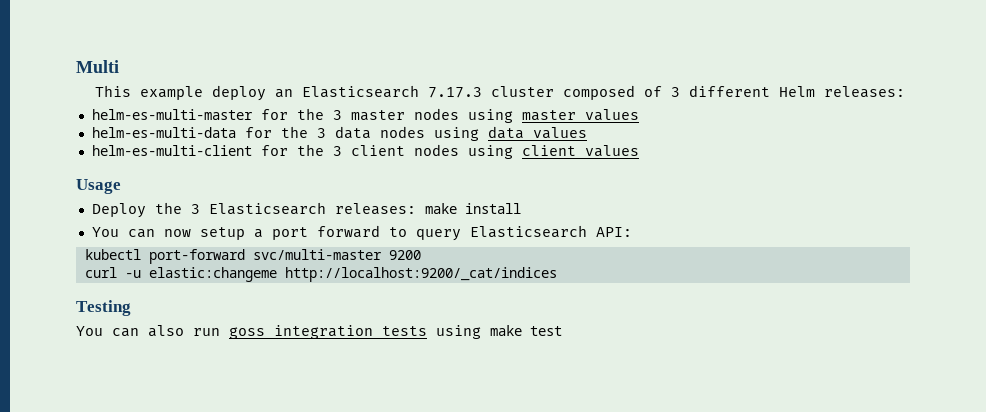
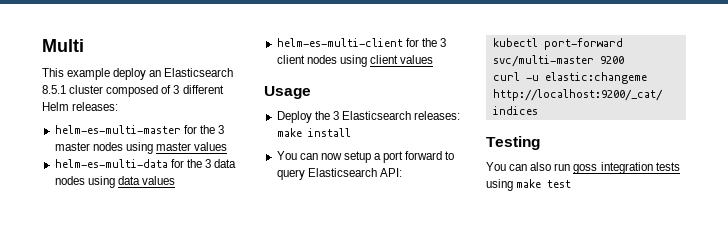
- This example deploy an Elasticsearch 7.17.3 cluster composed of 3 different Helm releases:
+ This example deploy an Elasticsearch 8.5.1 cluster composed of 3 different Helm releases:

